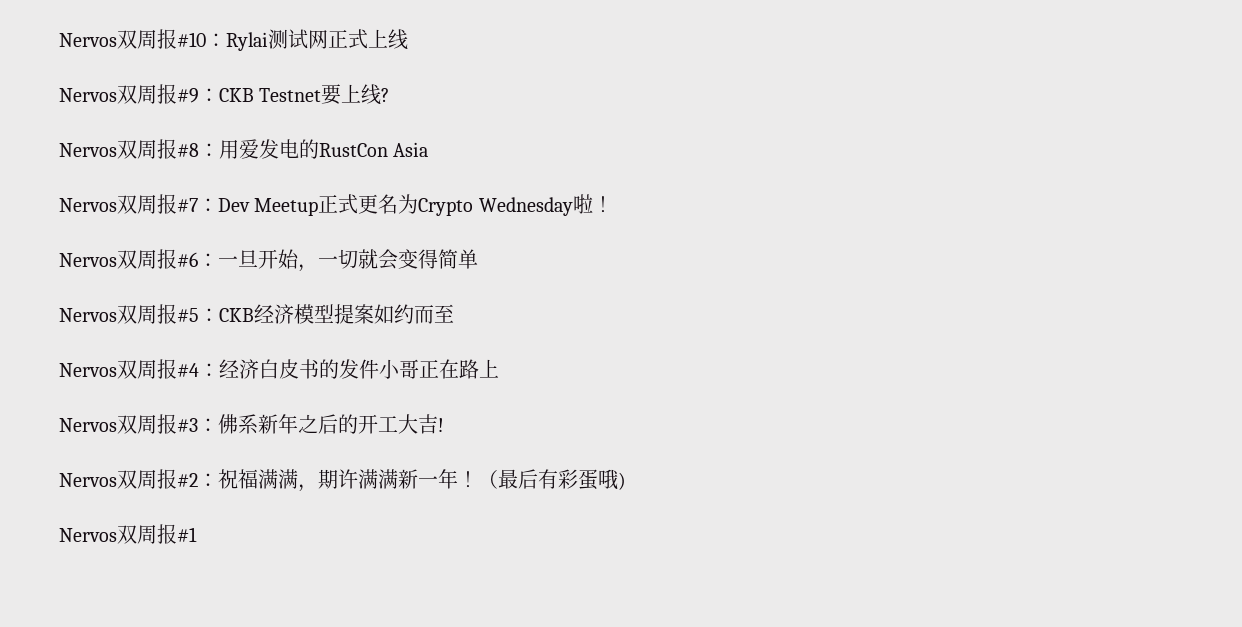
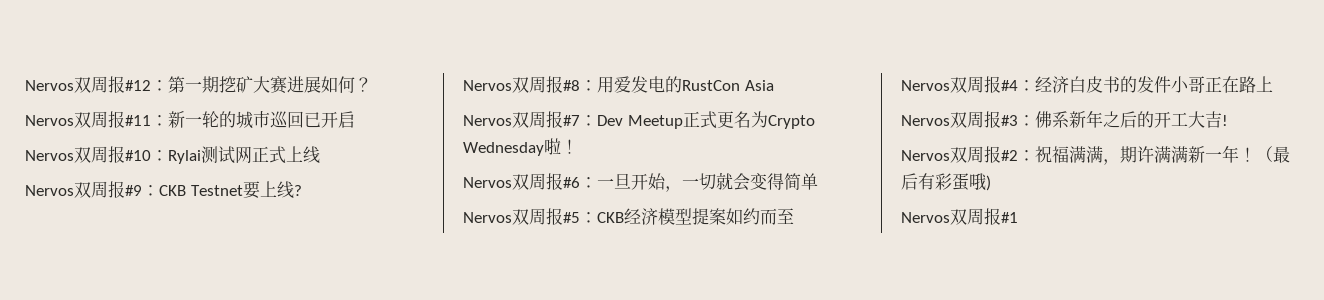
+ Nervos双周报#12：第一期挖矿大赛进展如何？
+ Nervos双周报#11：新一轮的城市巡回已开启

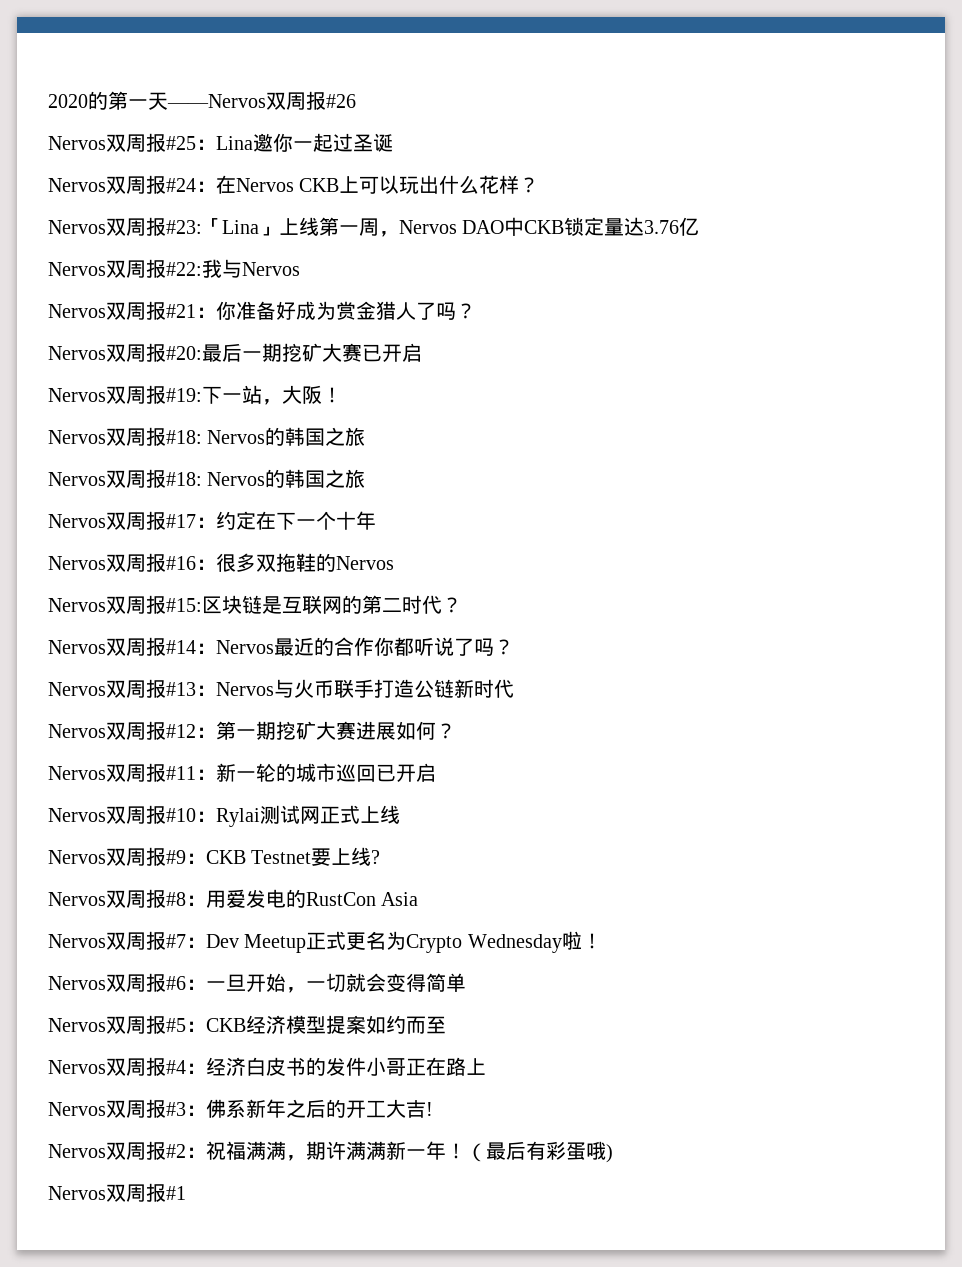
+ 2020的第一天——Nervos双周报#26
+ Nervos双周报#25：Lina邀你一起过圣诞
+ Nervos双周报#24：在Nervos CKB上可以玩出什么花样？
+ Nervos双周报#23:「Lina」上线第一周，Nervos DAO中CKB锁定量达3.76亿
+ Nervos双周报#22:我与Nervos
+ Nervos双周报#21：你准备好成为赏金猎人了吗？
+ Nervos双周报#20:最后一期挖矿大赛已开启
+ Nervos双周报#19:下一站，大阪！
+ Nervos双周报#18: Nervos的韩国之旅
+ Nervos双周报#18: Nervos的韩国之旅
+ Nervos双周报#17：约定在下一个十年
+ Nervos双周报#16：很多双拖鞋的Nervos
+ Nervos双周报#15:区块链是互联网的第二时代？
+ Nervos双周报#14：Nervos最近的合作你都听说了吗？
+ Nervos双周报#13：Nervos与火币联手打造公链新时代

